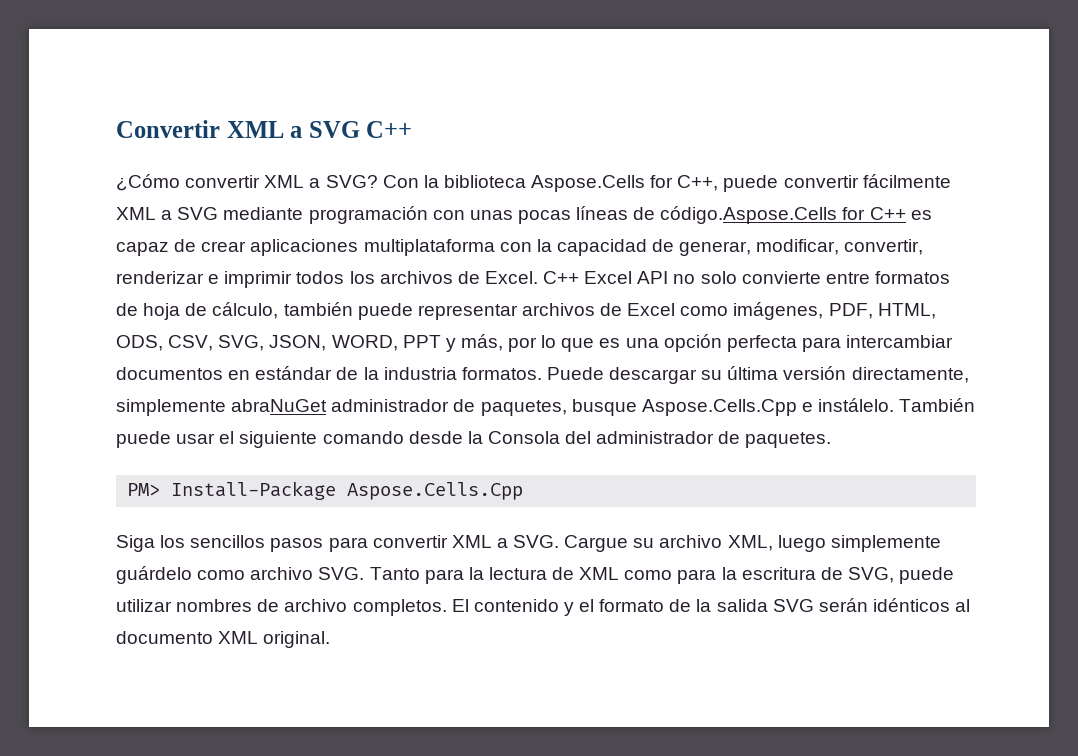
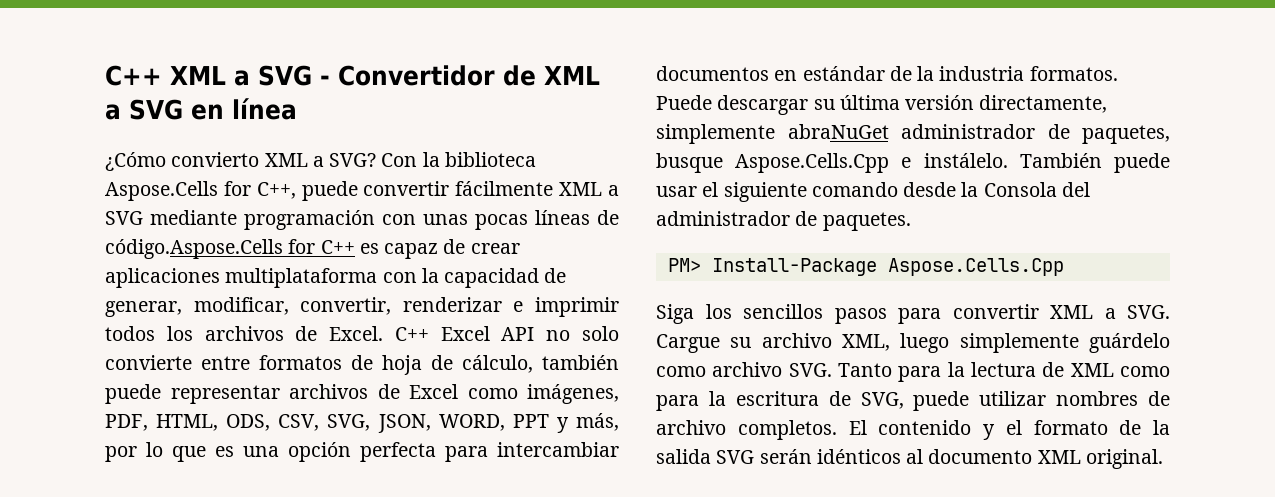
- Convertir XML a SVG C++
+ C++ XML a SVG - Convertidor de XML a SVG en línea
- ¿Cómo convertir XML a SVG?
+ ¿Cómo convierto XML a SVG?

